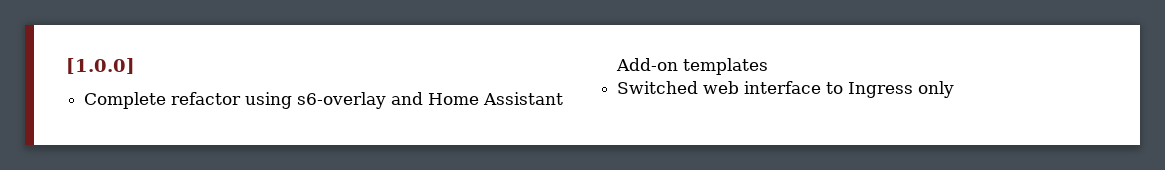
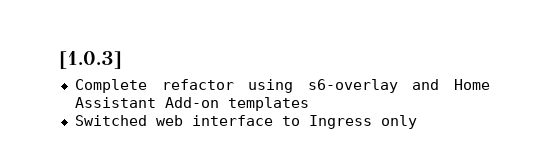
- [1.0.0]
+ [1.0.3]

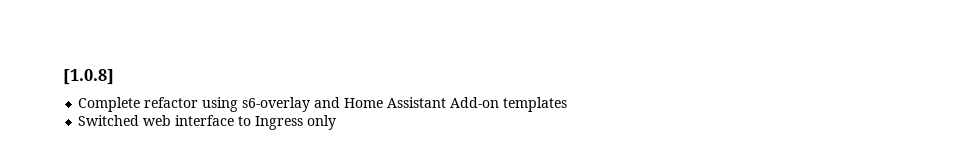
- [1.0.3]
+ [1.0.8]

